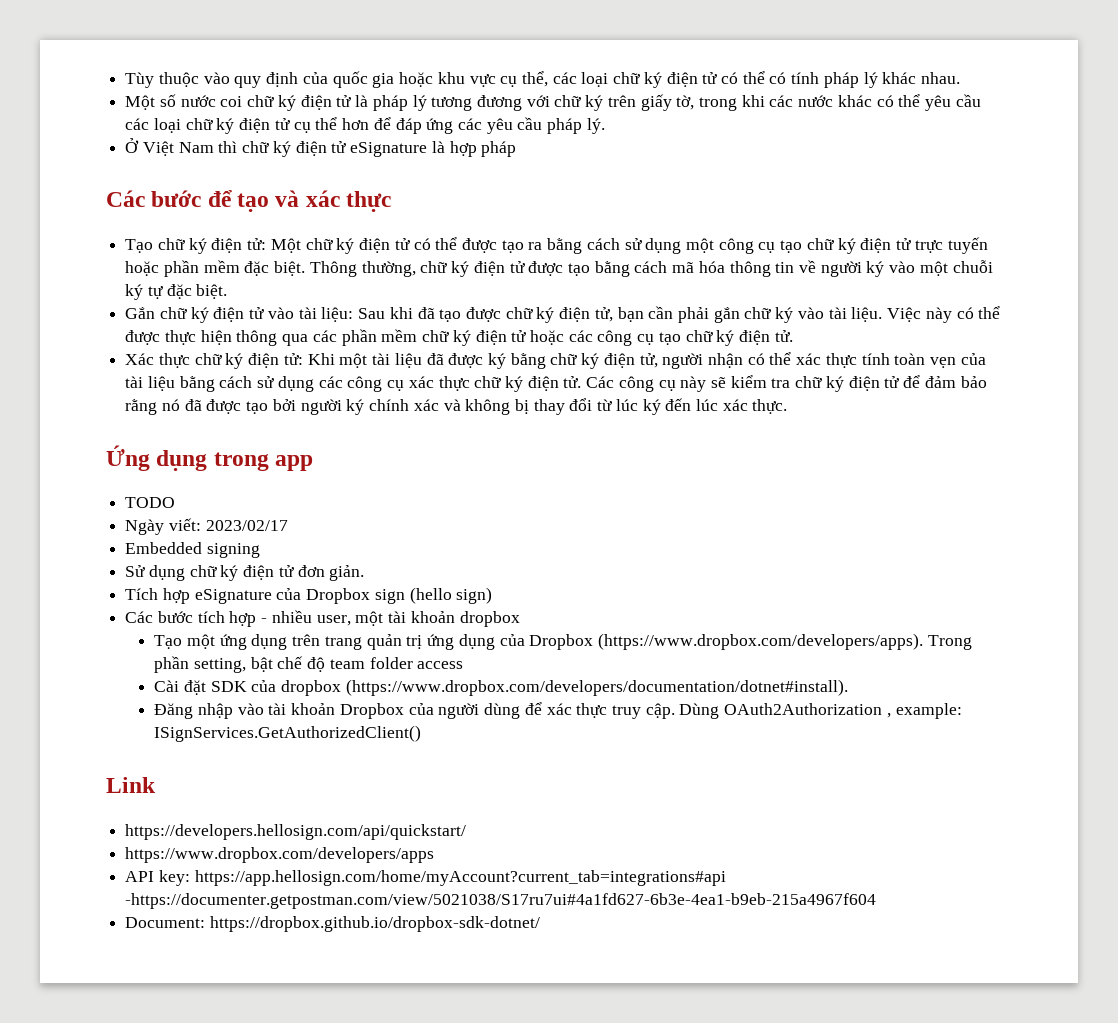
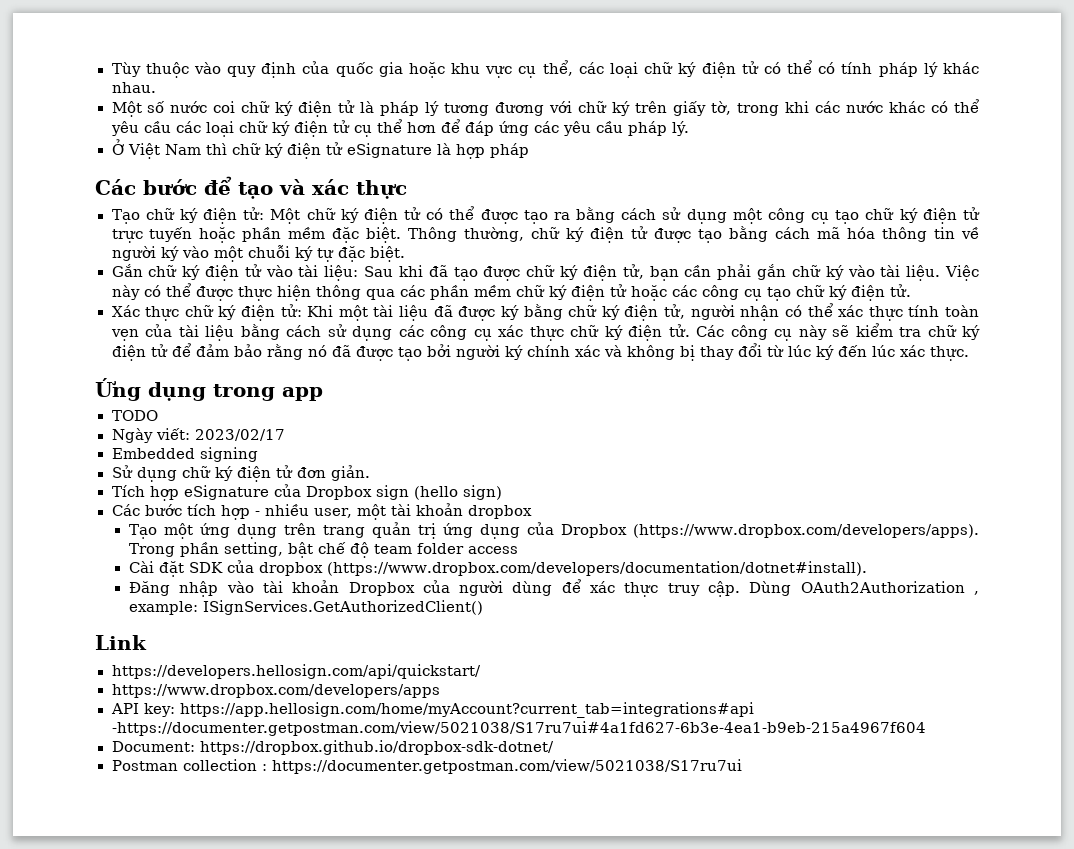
+ Postman collection : https://documenter.getpostman.com/view/5021038/S17ru7ui

